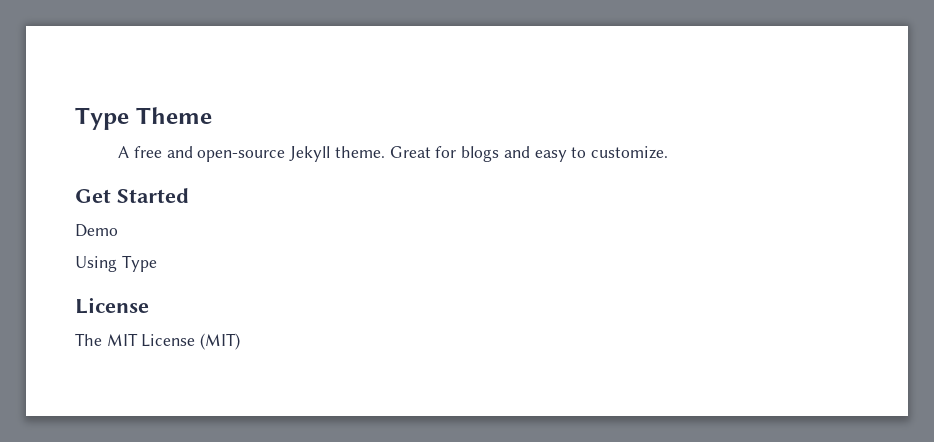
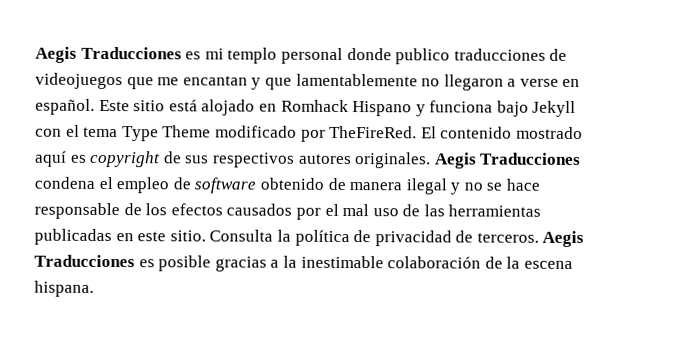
- Type Theme
- A free and open-source Jekyll theme. Great for blogs and easy to customize.
- Get Started
- Demo
- Using Type
- License
- The MIT License (MIT)
+ Aegis Traducciones es mi templo personal donde publico traducciones de videojuegos que me encantan y que lamentablemente no llegaron a verse en español. Este sitio está alojado en Romhack Hispano y funciona bajo Jekyll con el tema Type Theme modificado por TheFireRed. El contenido mostrado aquí es copyright de sus respectivos autores originales. Aegis Traducciones condena el empleo de software obtenido de manera ilegal y no se hace responsable de los efectos causados por el mal uso de las herramientas publicadas en este sitio. Consulta la política de privacidad de terceros. Aegis Traducciones es posible gracias a la inestimable colaboración de la escena hispana.

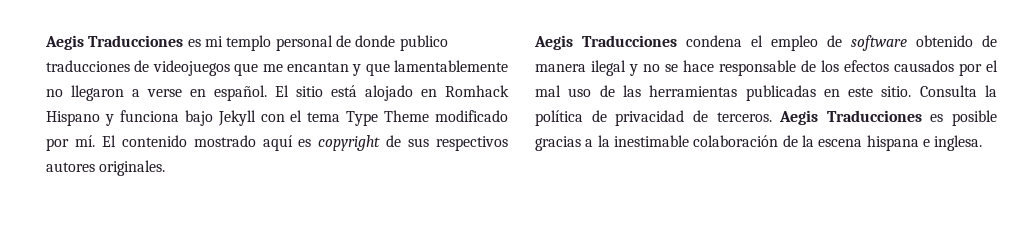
- Aegis Traducciones es mi templo personal donde publico traducciones de videojuegos que me encantan y que lamentablemente no llegaron a verse en español.
+ Aegis Traducciones es mi templo personal de donde publico traducciones de videojuegos que me encantan y que lamentablemente no llegaron a verse en español.
- Este sitio está alojado en Romhack Hispano y funciona bajo Jekyll con el tema Type Theme modificado por TheFireRed.
+ El sitio está alojado en Romhack Hispano y funciona bajo Jekyll con el tema Type Theme modificado por mí.
- El contenido mostrado aquí es copyright de sus respectivos autores originales. Aegis Traducciones condena el empleo de software obtenido de manera ilegal y no se hace responsable de los efectos causados por el mal uso de las herramientas publicadas en este sitio.
+ El contenido mostrado aquí es copyright de sus respectivos autores originales.
+ Aegis Traducciones condena el empleo de software obtenido de manera ilegal y no se hace responsable de los efectos causados por el mal uso de las herramientas publicadas en este sitio.
- Aegis Traducciones es posible gracias a la inestimable colaboración de la escena hispana.
+ Aegis Traducciones es posible gracias a la inestimable colaboración de la escena hispana e inglesa.

